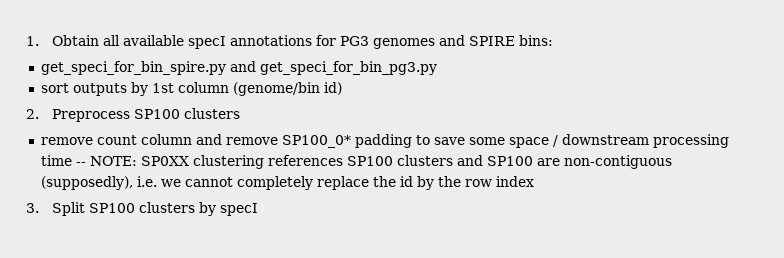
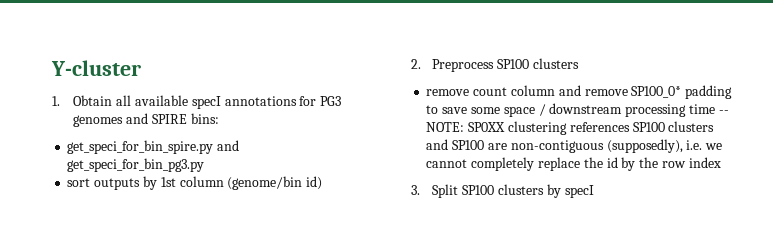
+ Y-cluster

